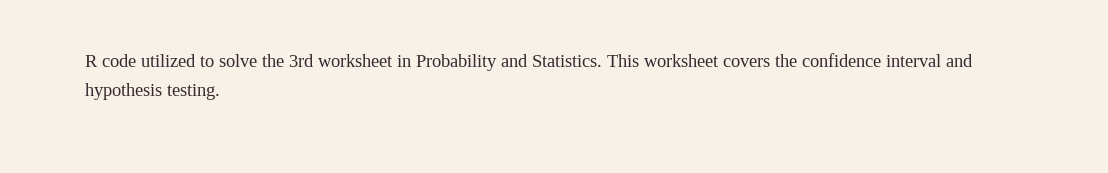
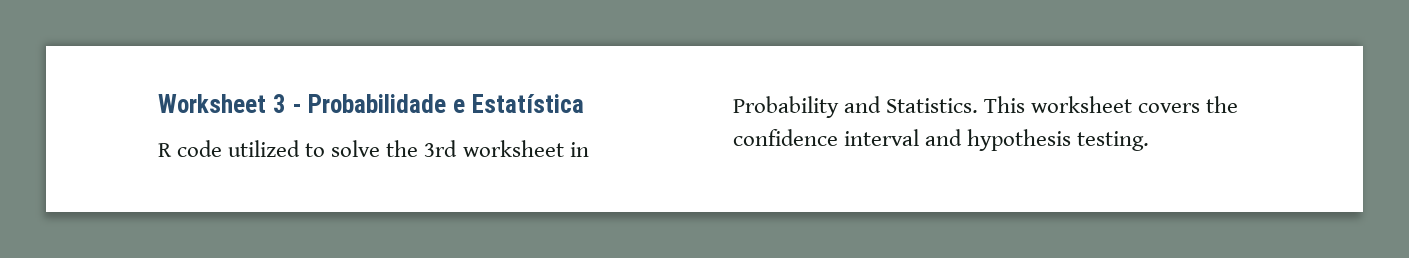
+ Worksheet 3 - Probabilidade e Estatística

